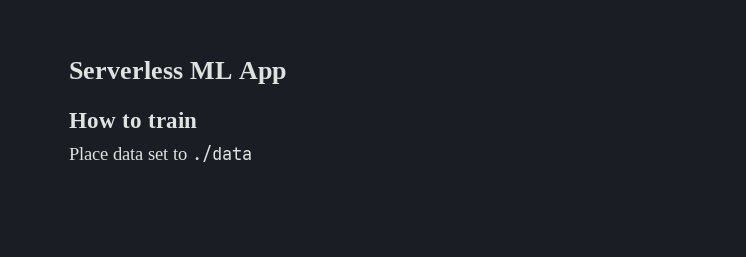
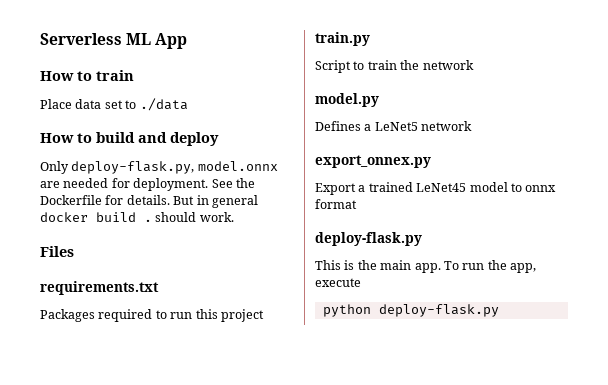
+ How to build and deploy
+ Only deploy-flask.py, model.onnx are needed for deployment. See the Dockerfile for details. But in general docker build . should work.
+ Files
+ requirements.txt
+ Packages required to run this project
+ train.py
+ Script to train the network
+ model.py
+ Defines a LeNet5 network
+ export_onnex.py
+ Export a trained LeNet45 model to onnx format
+ deploy-flask.py
+ This is the main app. To run the app, execute
+ python deploy-flask.py

